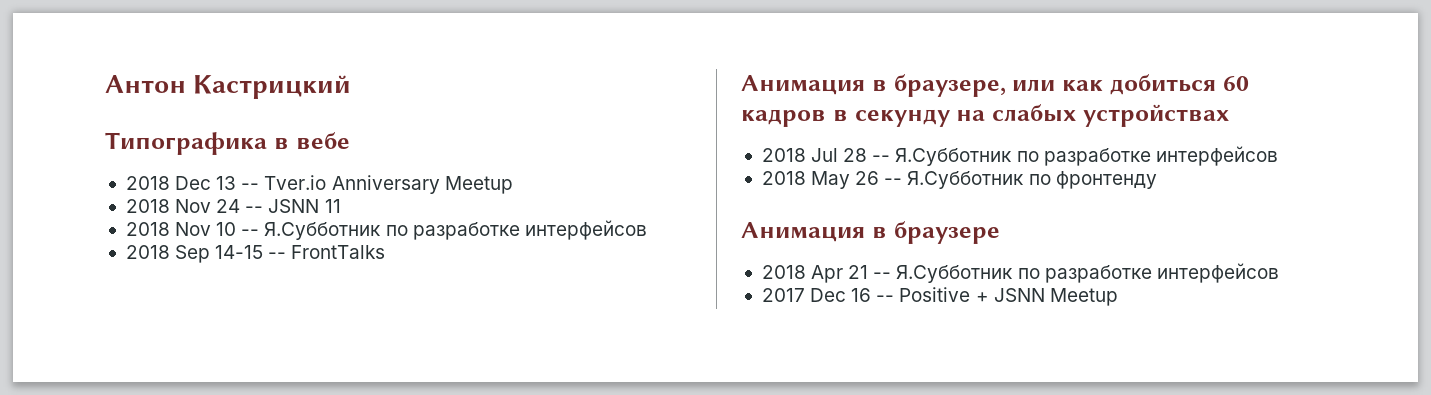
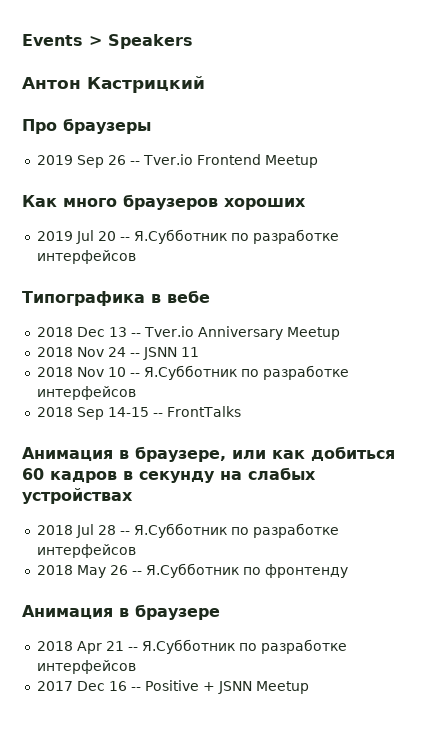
+ Events > Speakers
+ Про браузеры
+ 2019 Sep 26 -- Tver.io Frontend Meetup
+ Как много браузеров хороших
+ 2019 Jul 20 -- Я.Субботник по разработке интерфейсов

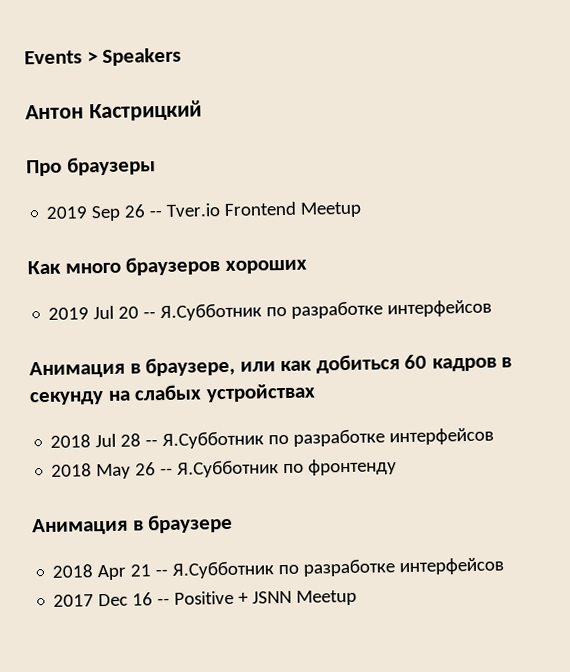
- Типографика в вебе
- 2018 Dec 13 -- Tver.io Anniversary Meetup
- 2018 Nov 24 -- JSNN 11
- 2018 Nov 10 -- Я.Субботник по разработке интерфейсов
- 2018 Sep 14-15 -- FrontTalks

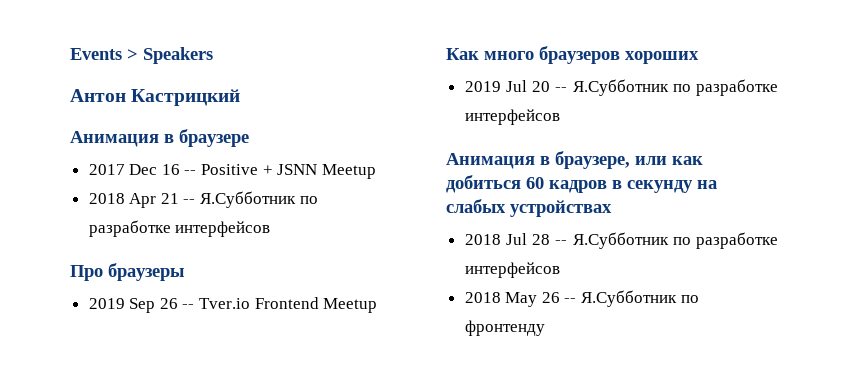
+ Анимация в браузере
+ 2017 Dec 16 -- Positive + JSNN Meetup
+ 2018 Apr 21 -- Я.Субботник по разработке интерфейсов
- Анимация в браузере
- 2018 Apr 21 -- Я.Субботник по разработке интерфейсов
- 2017 Dec 16 -- Positive + JSNN Meetup

